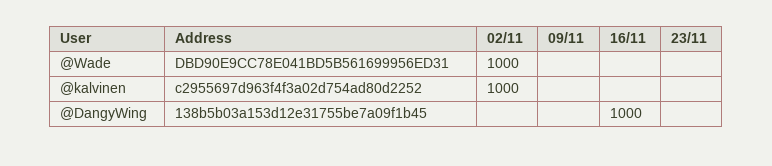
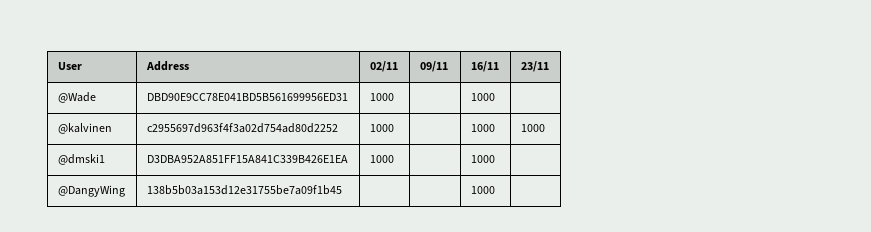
- @Wade | DBD90E9CC78E041BD5B561699956ED31 | 1000 | | |
+ @Wade | DBD90E9CC78E041BD5B561699956ED31 | 1000 | | 1000 |
- @kalvinen | c2955697d963f4f3a02d754ad80d2252 | 1000 | | |
+ @kalvinen | c2955697d963f4f3a02d754ad80d2252 | 1000 | | 1000 | 1000
+ @dmski1 | D3DBA952A851FF15A841C339B426E1EA | 1000 | | 1000 |

